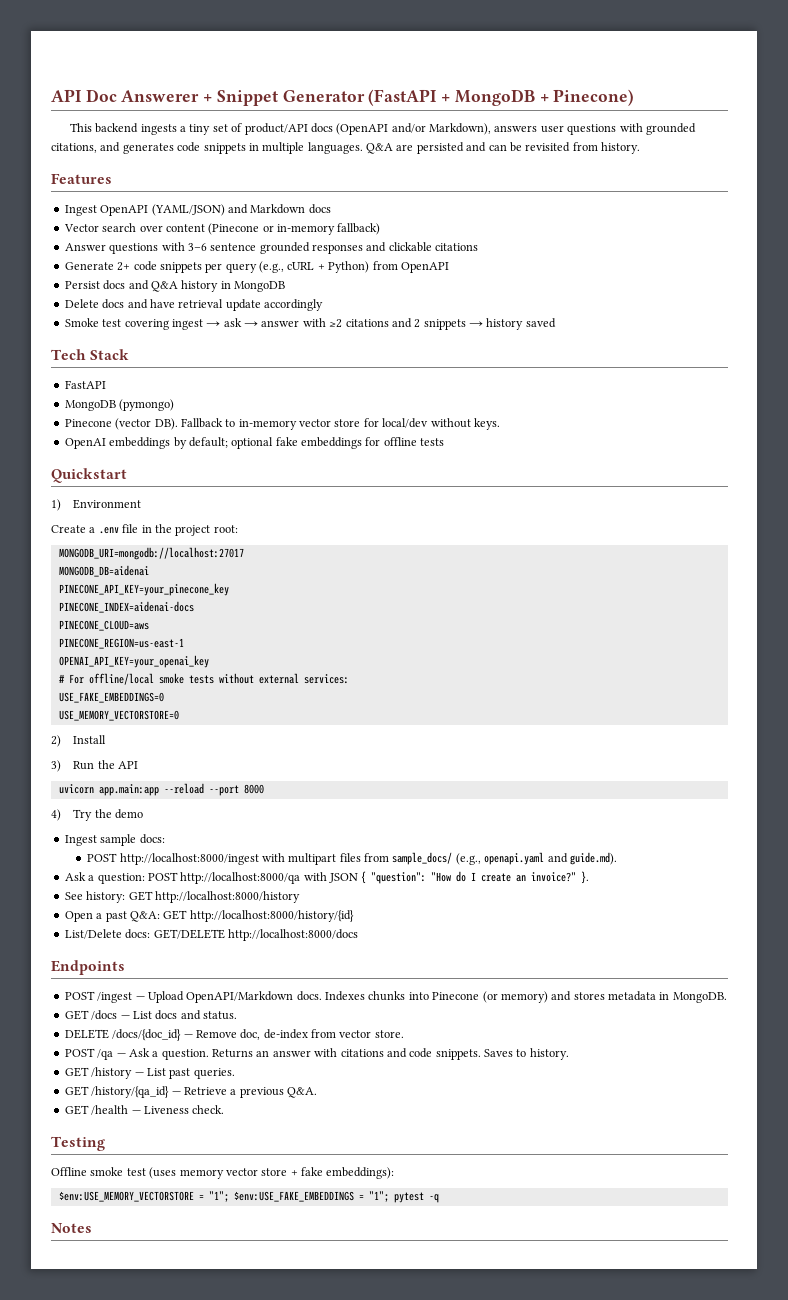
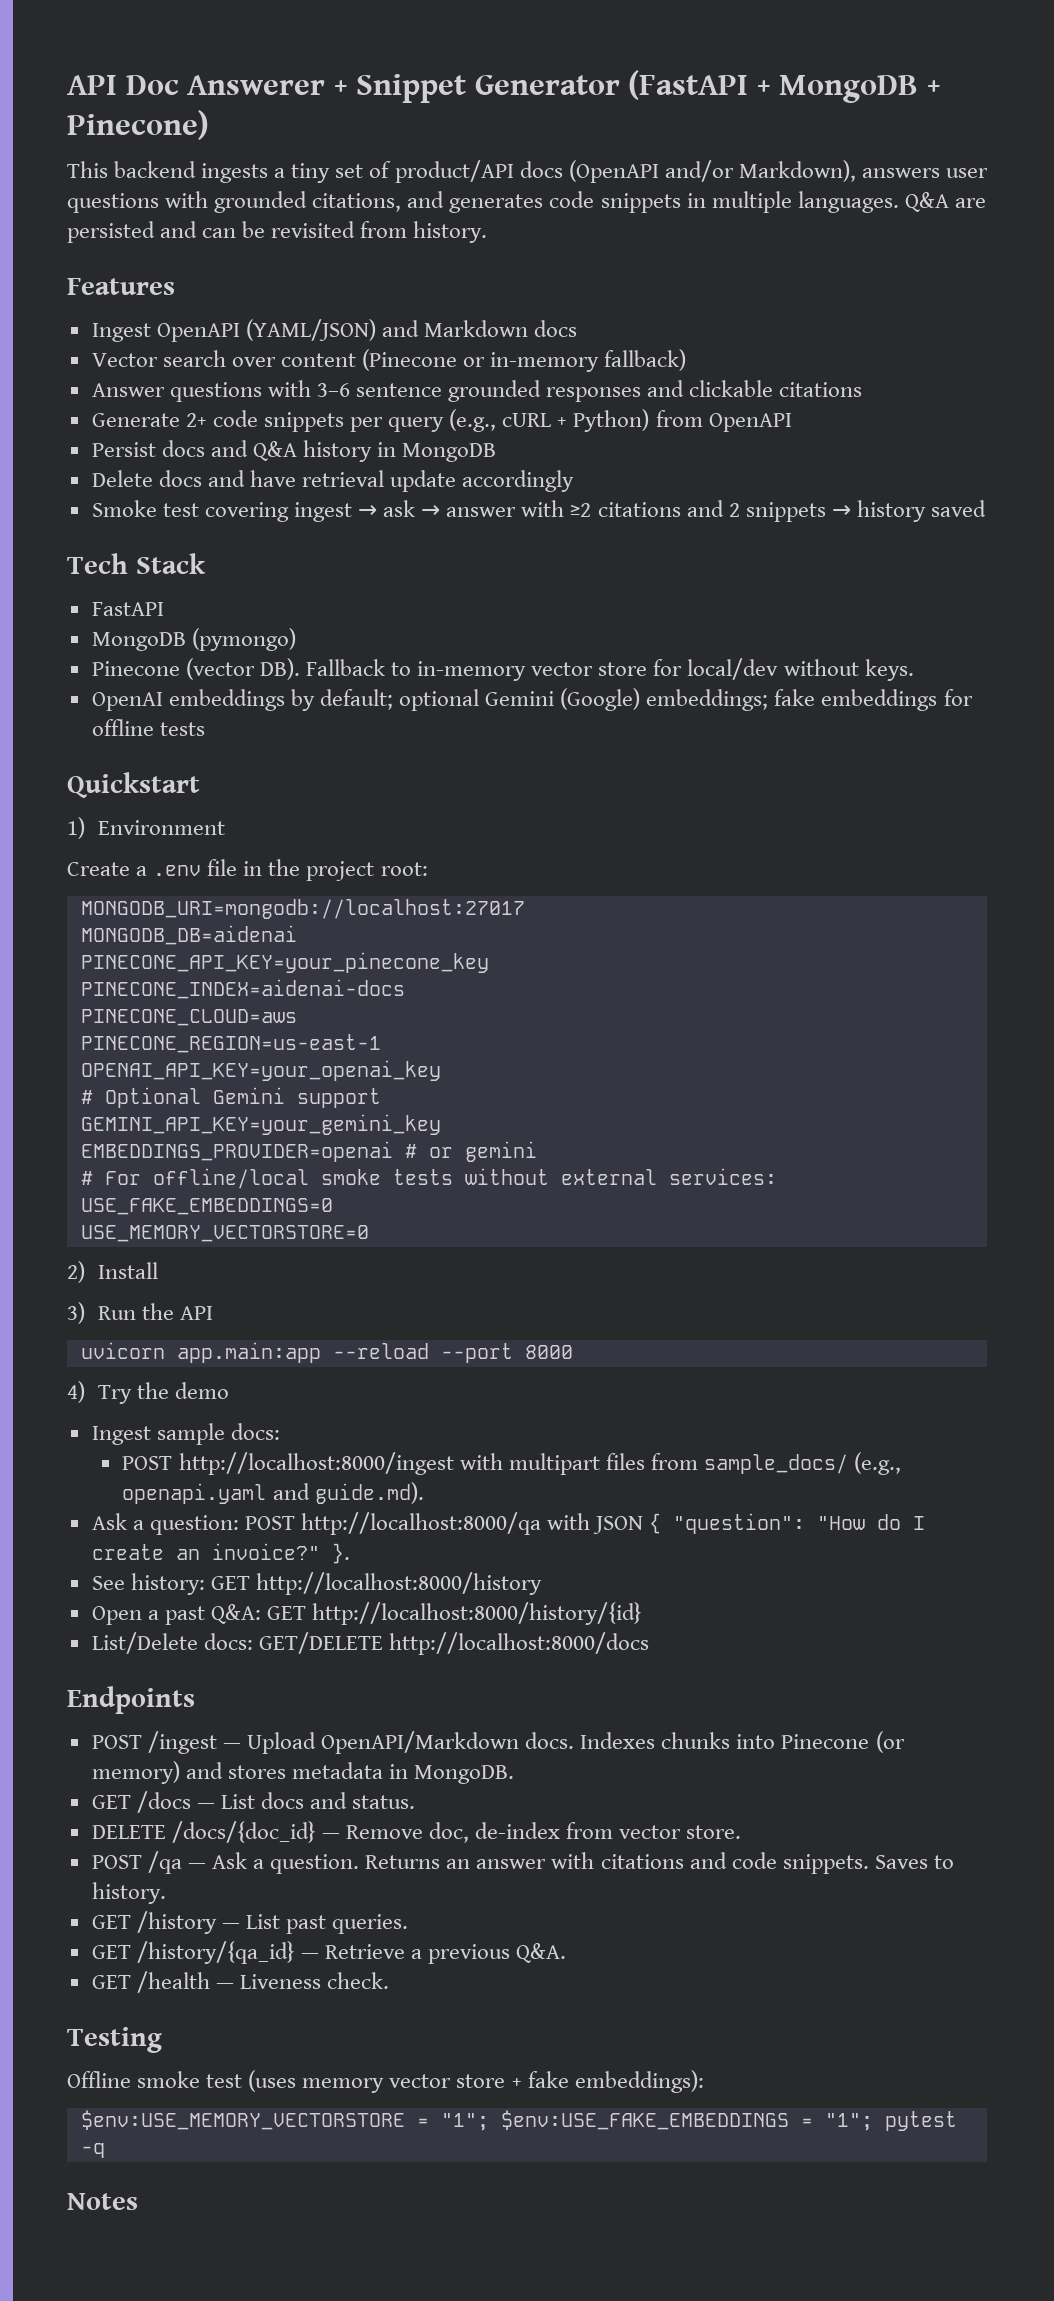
- OpenAI embeddings by default; optional fake embeddings for offline tests
+ OpenAI embeddings by default; optional Gemini (Google) embeddings; fake embeddings for offline tests
+ # Optional Gemini support
+ GEMINI_API_KEY=your_gemini_key
+ EMBEDDINGS_PROVIDER=openai # or gemini

